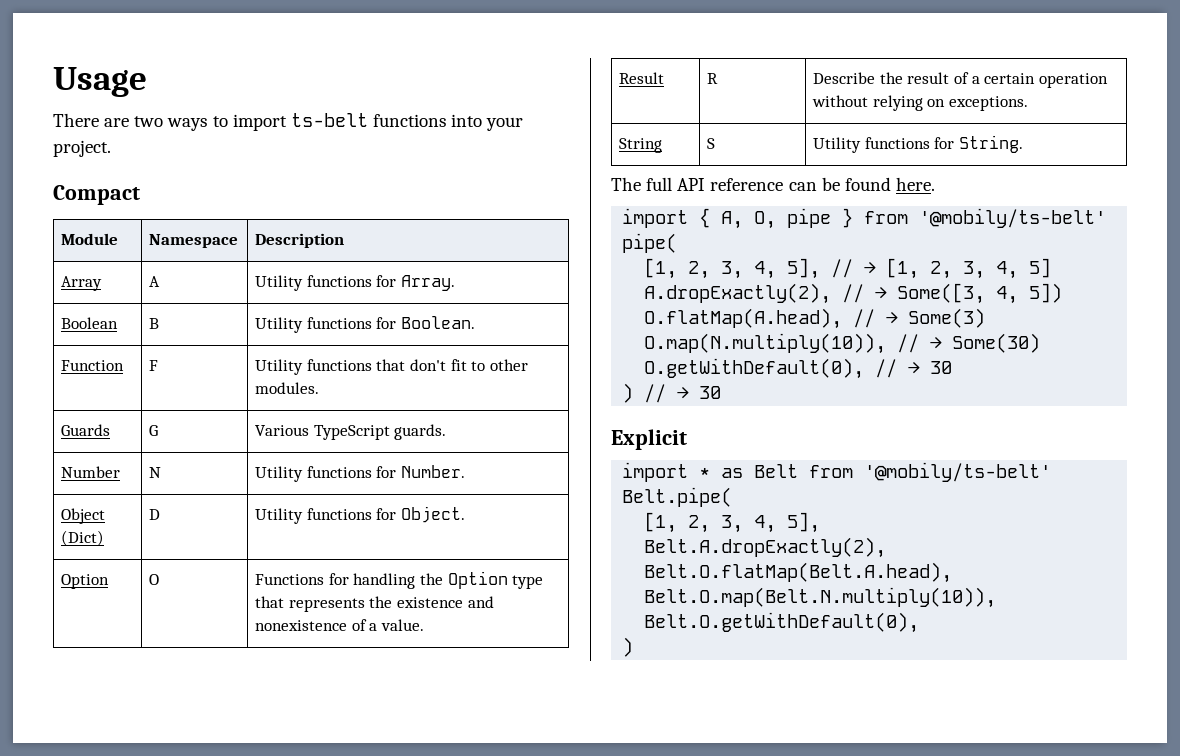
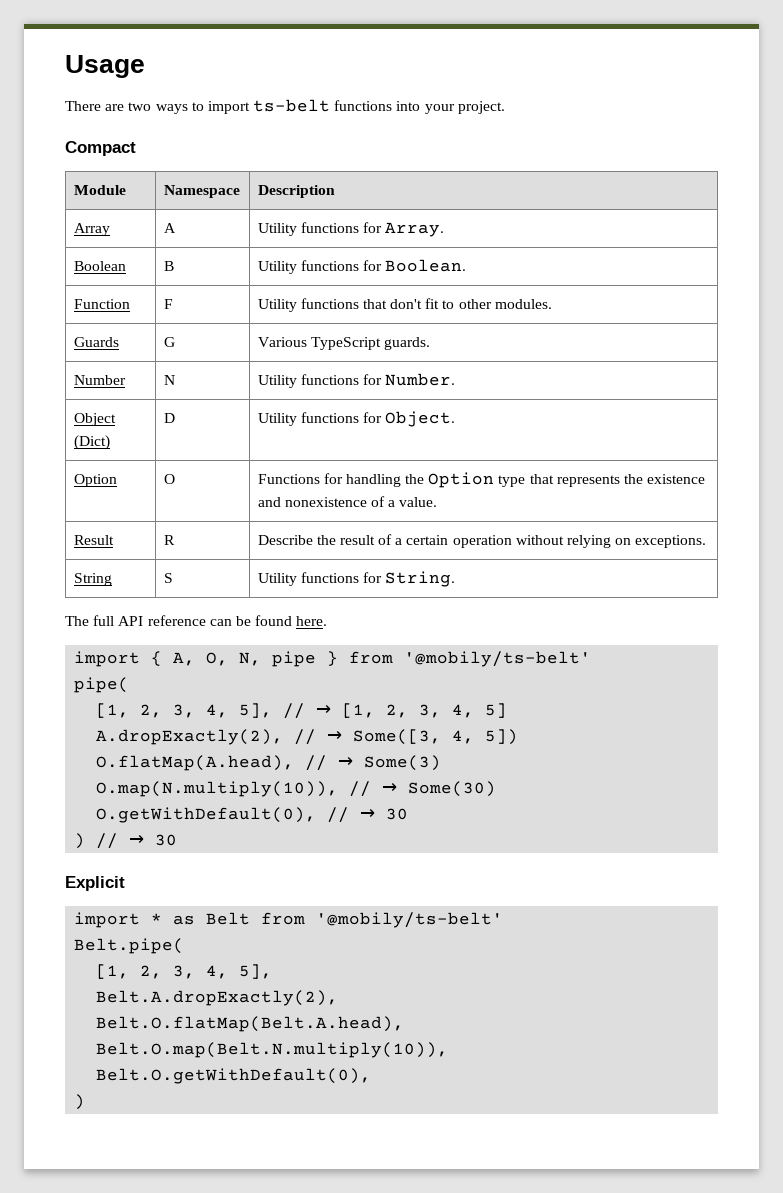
- import { A, O, pipe } from '@mobily/ts-belt'
+ import { A, O, N, pipe } from '@mobily/ts-belt'

